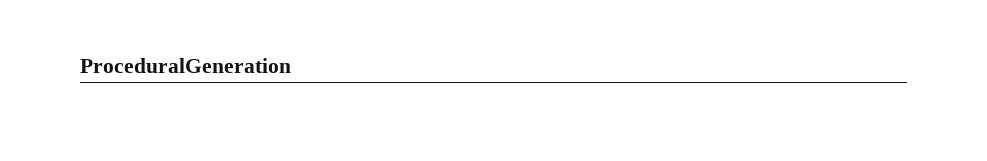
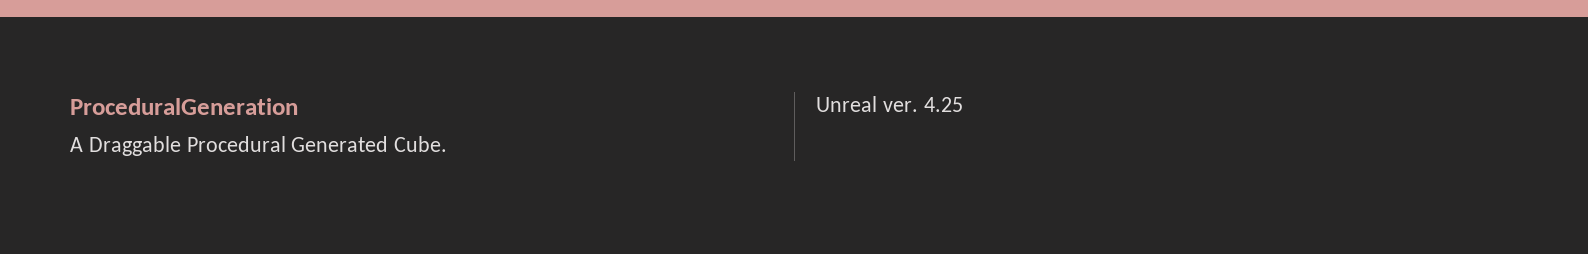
+ A Draggable Procedural Generated Cube.
+ Unreal ver. 4.25

